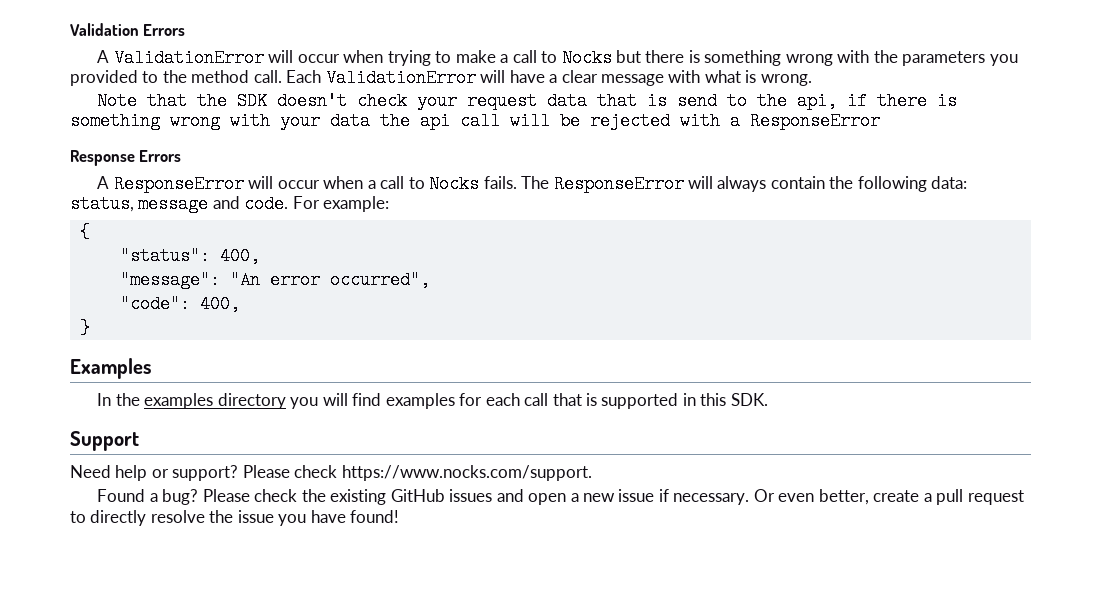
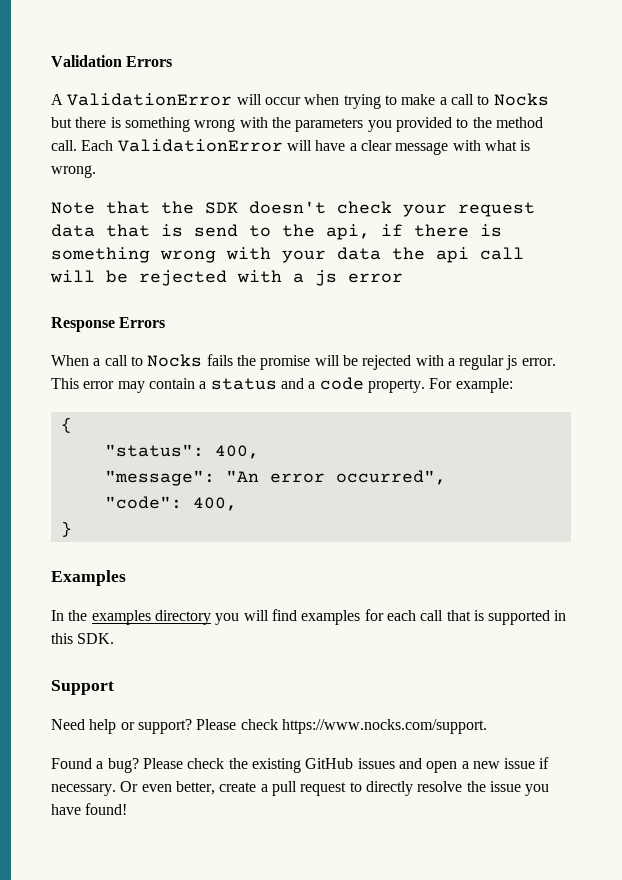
- Note that the SDK doesn't check your request data that is send to the api, if there is something wrong with your data the api call will be rejected with a ResponseError
+ Note that the SDK doesn't check your request data that is send to the api, if there is something wrong with your data the api call will be rejected with a js error
- A ResponseError will occur when a call to Nocks fails. The ResponseError will always contain the following data: status, message and code.
+ When a call to Nocks fails the promise will be rejected with a regular js error. This error may contain a status and a code property.

